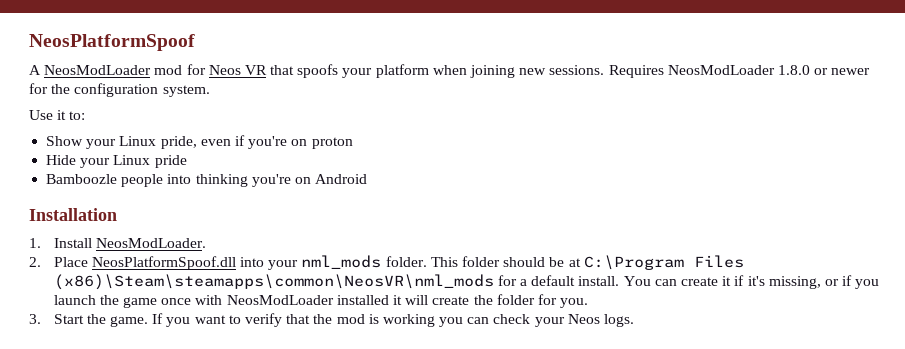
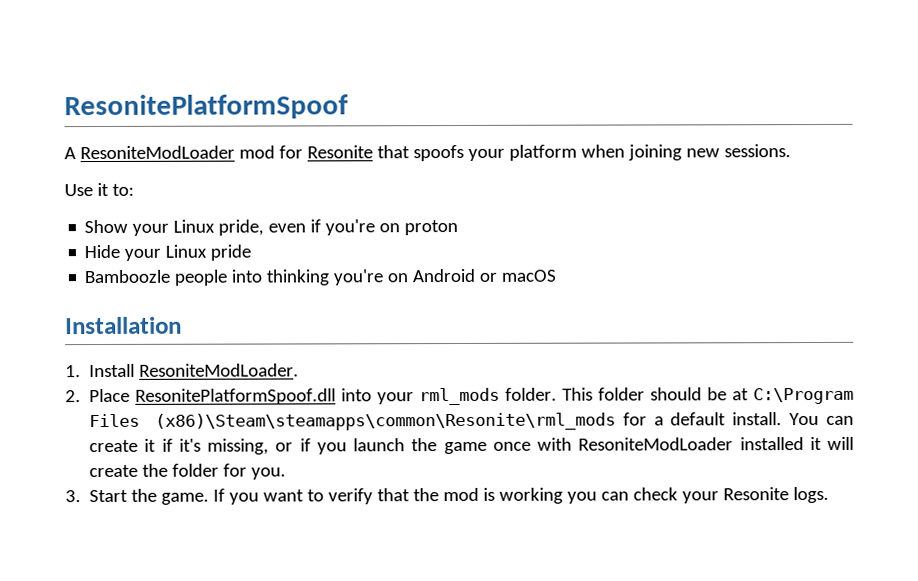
- NeosPlatformSpoof
+ ResonitePlatformSpoof
- A NeosModLoader mod for Neos VR that spoofs your platform when joining new sessions. Requires NeosModLoader 1.8.0 or newer for the configuration system.
+ A ResoniteModLoader mod for Resonite that spoofs your platform when joining new sessions.
- Bamboozle people into thinking you're on Android
+ Bamboozle people into thinking you're on Android or macOS
- 1. Install NeosModLoader.
+ 1. Install ResoniteModLoader.
- 2. Place NeosPlatformSpoof.dll into your nml_mods folder.
+ 2. Place ResonitePlatformSpoof.dll into your rml_mods folder.
- This folder should be at C:\Program Files (x86)\Steam\steamapps\common\NeosVR\nml_mods for a default install.
+ This folder should be at C:\Program Files (x86)\Steam\steamapps\common\Resonite\rml_mods for a default install.
- You can create it if it's missing, or if you launch the game once with NeosModLoader installed it will create the folder for you.
+ You can create it if it's missing, or if you launch the game once with ResoniteModLoader installed it will create the folder for you.
- If you want to verify that the mod is working you can check your Neos logs.
+ If you want to verify that the mod is working you can check your Resonite logs.

